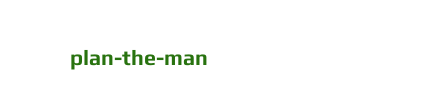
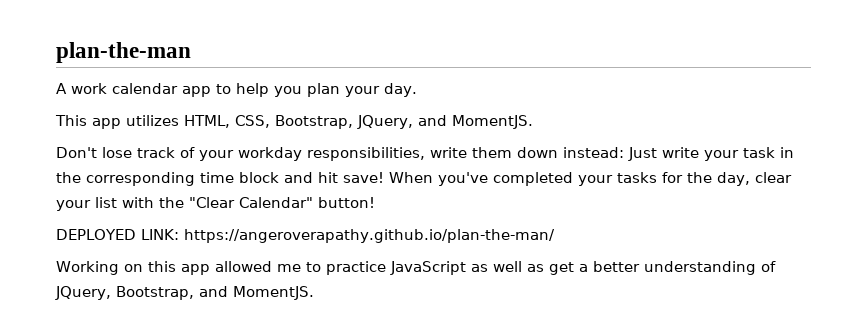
+ A work calendar app to help you plan your day.
+ This app utilizes HTML, CSS, Bootstrap, JQuery, and MomentJS.
+ Don't lose track of your workday responsibilities, write them down instead: Just write your task in the corresponding time block and hit save! When you've completed your tasks for the day, clear your list with the "Clear Calendar" button!
+ DEPLOYED LINK: https://angeroverapathy.github.io/plan-the-man/
+ Working on this app allowed me to practice JavaScript as well as get a better understanding of JQuery, Bootstrap, and MomentJS.

